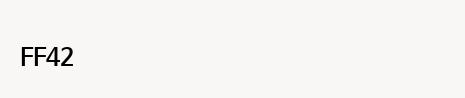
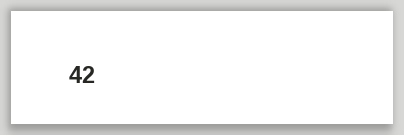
- FF42
+ 42

